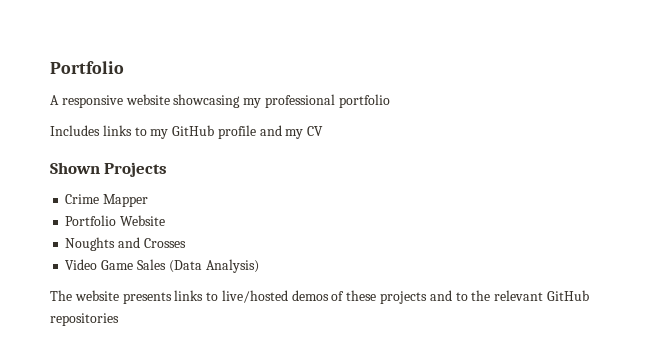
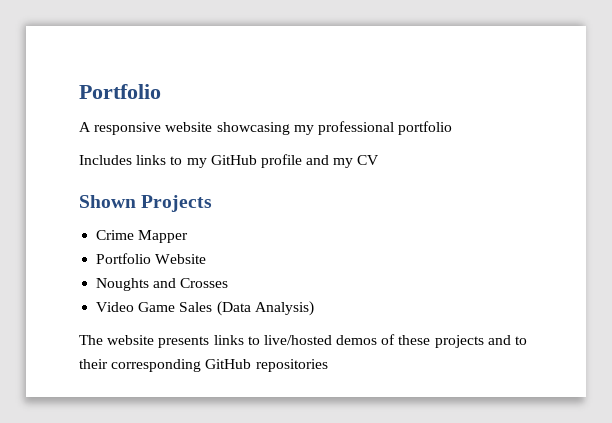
- The website presents links to live/hosted demos of these projects and to the relevant GitHub repositories
+ The website presents links to live/hosted demos of these projects and to their corresponding GitHub repositories

